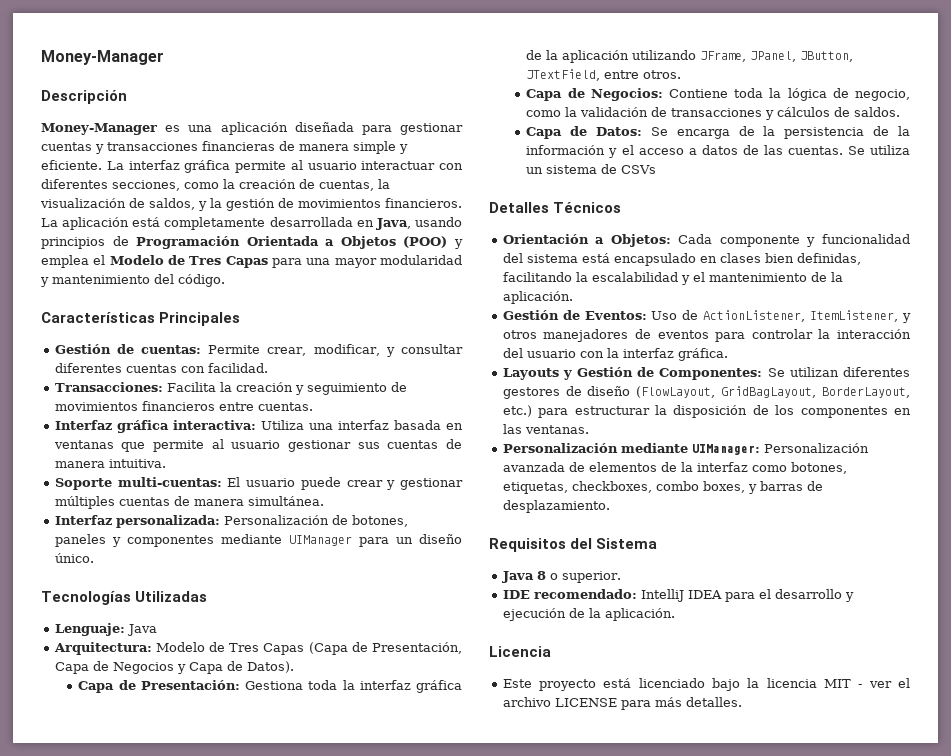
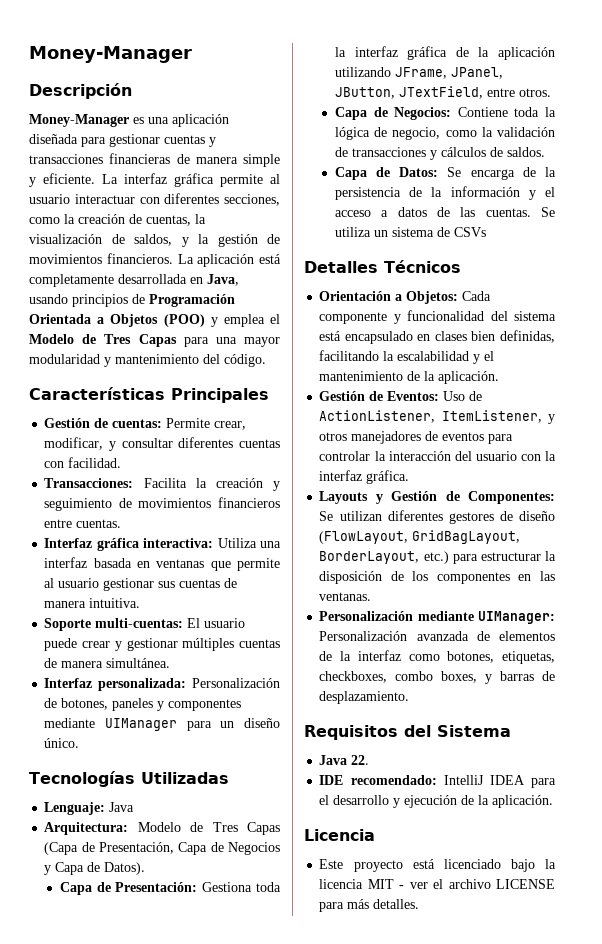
- Java 8 o superior.
+ Java 22.

